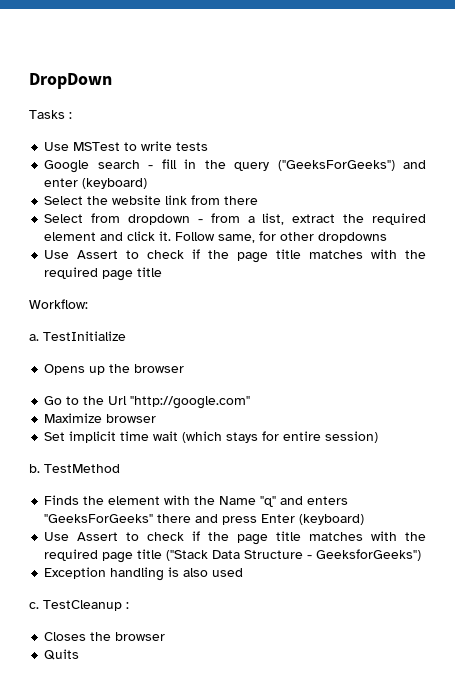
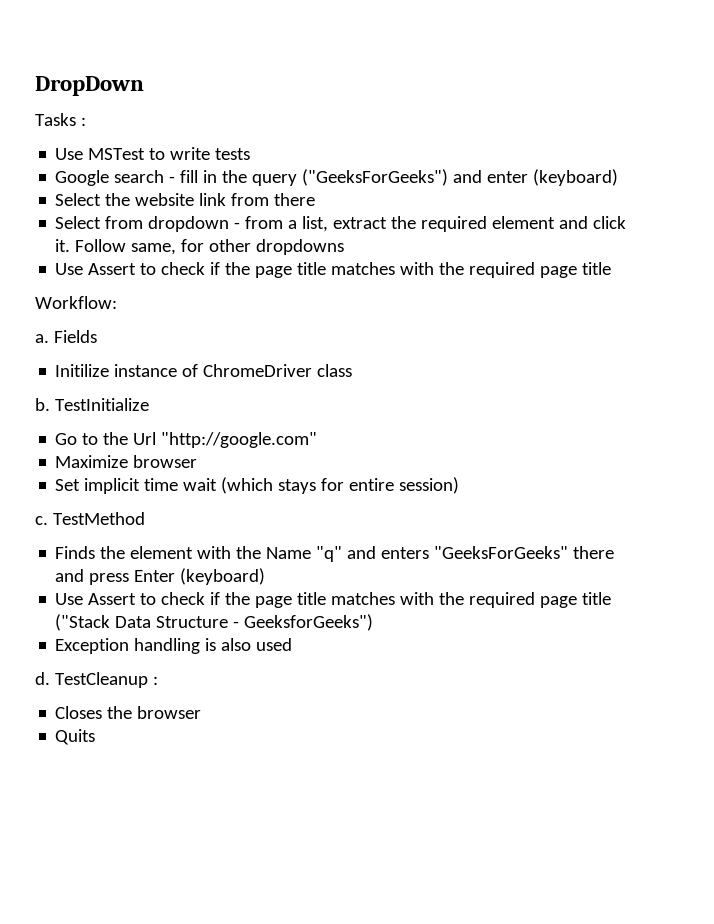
- TestInitialize
- Opens up the browser
+ Fields
+ Initilize instance of ChromeDriver class
+ b. TestInitialize
- b.
+ c.
- c.
+ d.

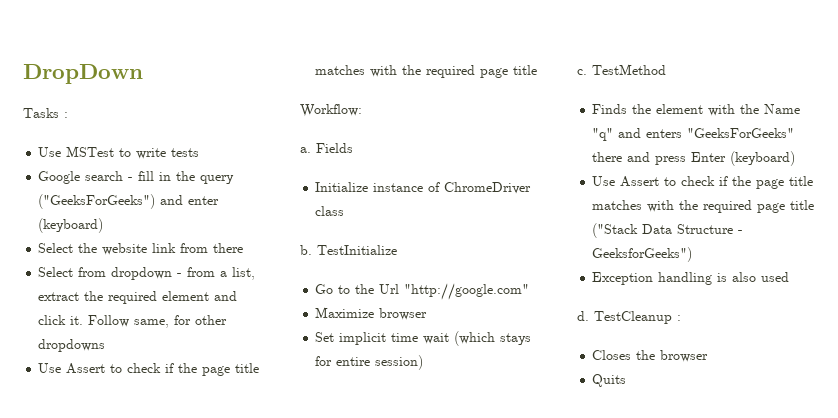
- Initilize instance of ChromeDriver class
+ Initialize instance of ChromeDriver class

